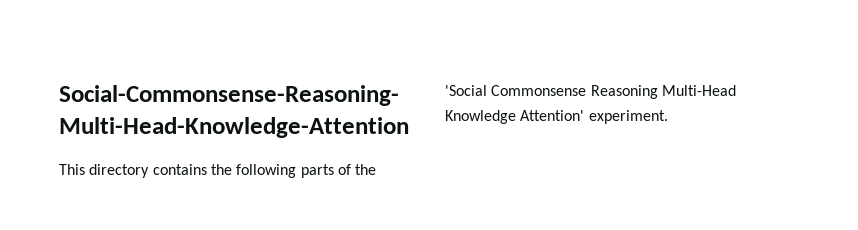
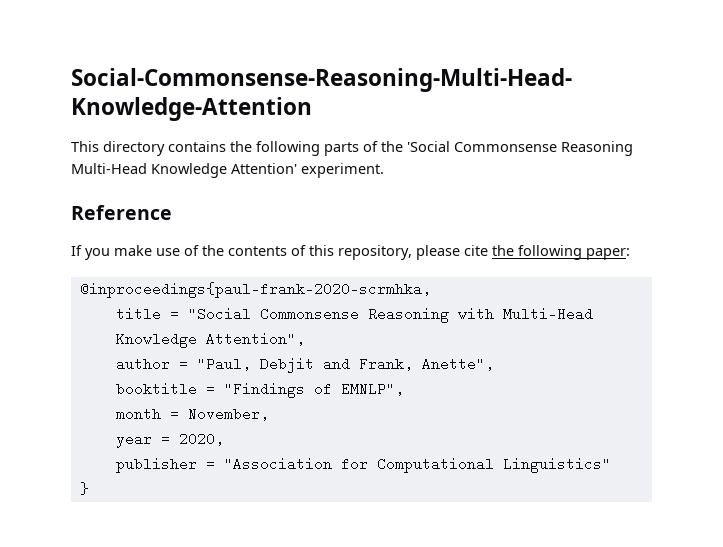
+ Reference
+ If you make use of the contents of this repository, please cite the following paper:
+ @inproceedings{paul-frank-2020-scrmhka,
+ title = "Social Commonsense Reasoning with Multi-Head Knowledge Attention",
+ author = "Paul, Debjit and Frank, Anette",
+ booktitle = "Findings of EMNLP",
+ month = November,
+ year = 2020,
+ publisher = "Association for Computational Linguistics"
+ }

